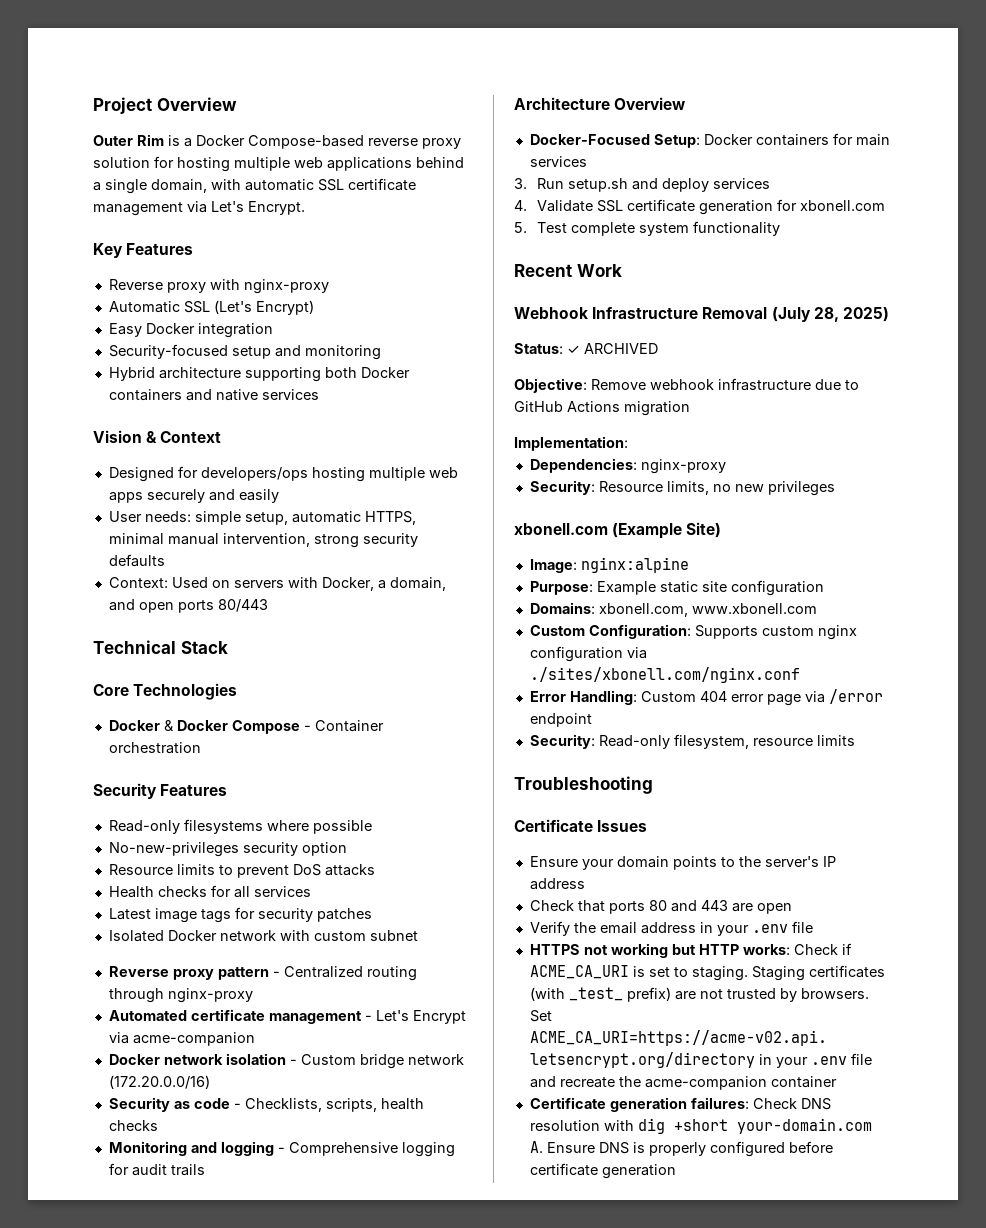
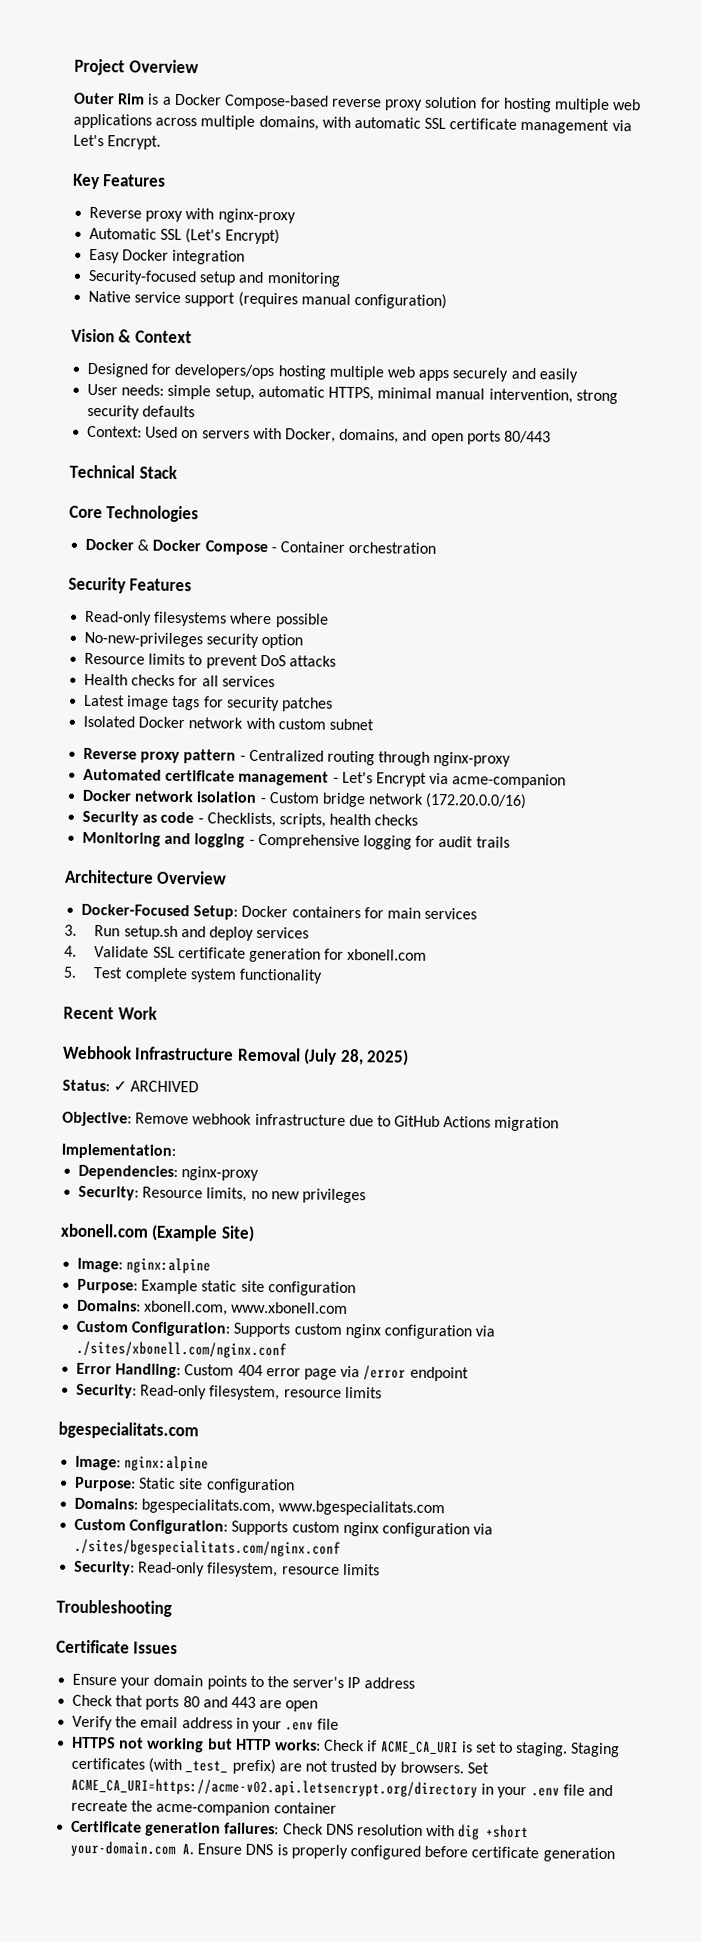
- Outer Rim is a Docker Compose-based reverse proxy solution for hosting multiple web applications behind a single domain, with automatic SSL certificate management via Let's Encrypt.
+ Outer Rim is a Docker Compose-based reverse proxy solution for hosting multiple web applications across multiple domains, with automatic SSL certificate management via Let's Encrypt.
- Hybrid architecture supporting both Docker containers and native services
+ Native service support (requires manual configuration)
- Context: Used on servers with Docker, a domain, and open ports 80/443
+ Context: Used on servers with Docker, domains, and open ports 80/443
+ bgespecialitats.com
+ Image: nginx:alpine
+ Purpose: Static site configuration
+ Domains: bgespecialitats.com, www.bgespecialitats.com
+ Custom Configuration: Supports custom nginx configuration via ./sites/bgespecialitats.com/nginx.conf
+ Security: Read-only filesystem, resource limits

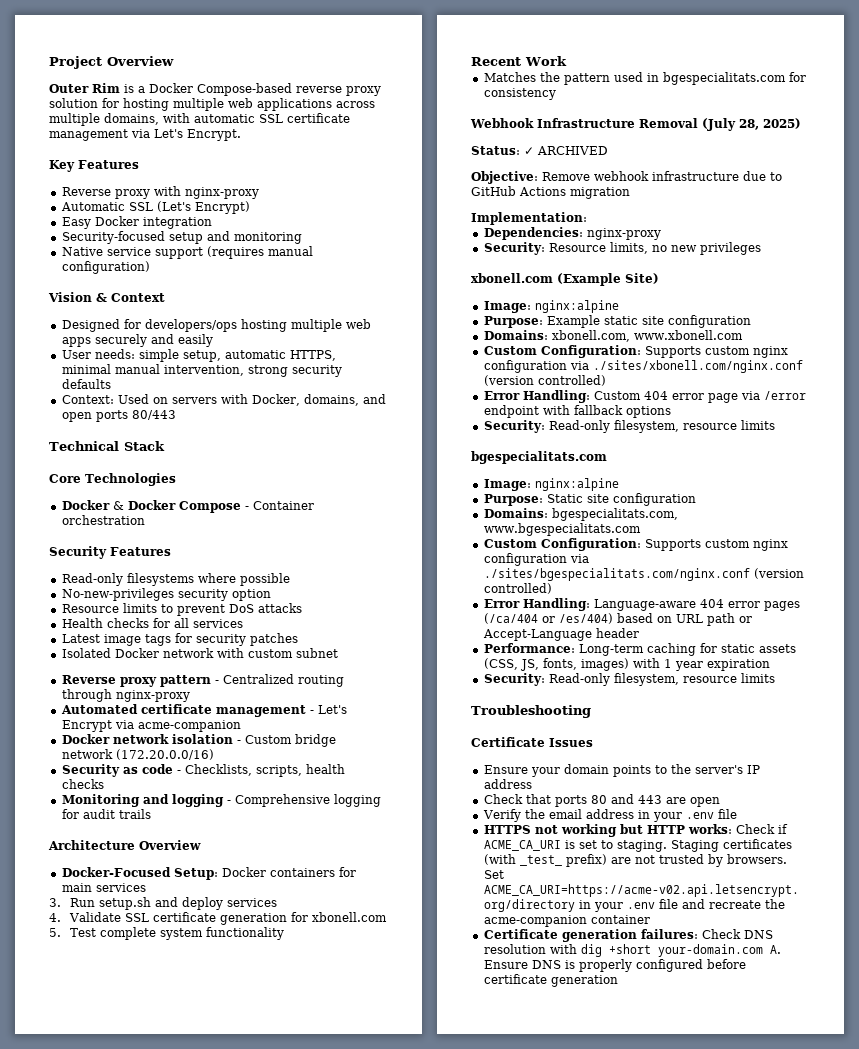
+ Matches the pattern used in bgespecialitats.com for consistency
- Custom Configuration: Supports custom nginx configuration via ./sites/xbonell.com/nginx.conf
+ Custom Configuration: Supports custom nginx configuration via ./sites/xbonell.com/nginx.conf (version controlled)
- Error Handling: Custom 404 error page via /error endpoint
+ Error Handling: Custom 404 error page via /error endpoint with fallback options
- Custom Configuration: Supports custom nginx configuration via ./sites/bgespecialitats.com/nginx.conf
+ Custom Configuration: Supports custom nginx configuration via ./sites/bgespecialitats.com/nginx.conf (version controlled)
+ Error Handling: Language-aware 404 error pages (/ca/404 or /es/404) based on URL path or Accept-Language header
+ Performance: Long-term caching for static assets (CSS, JS, fonts, images) with 1 year expiration

